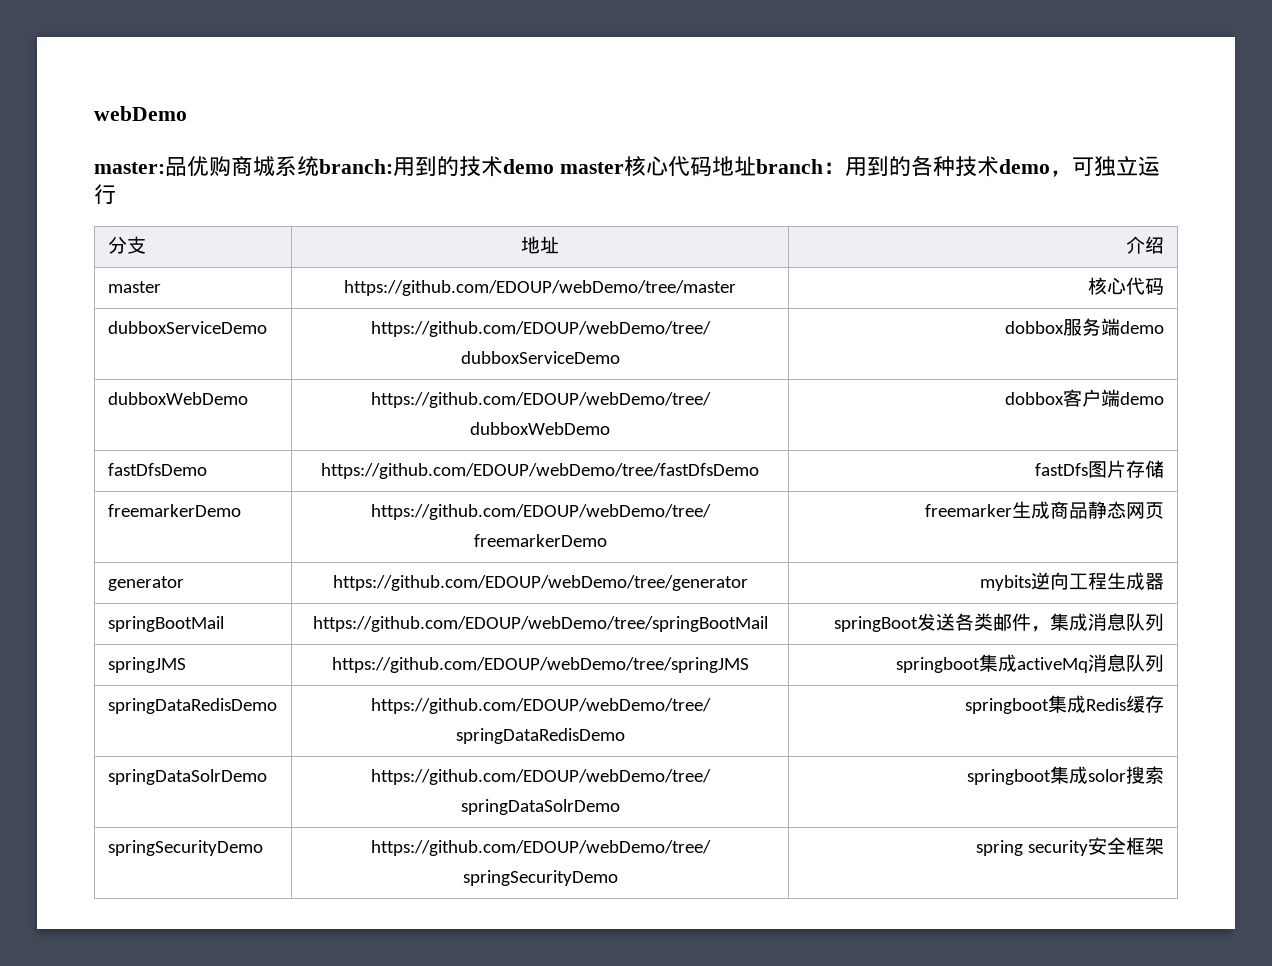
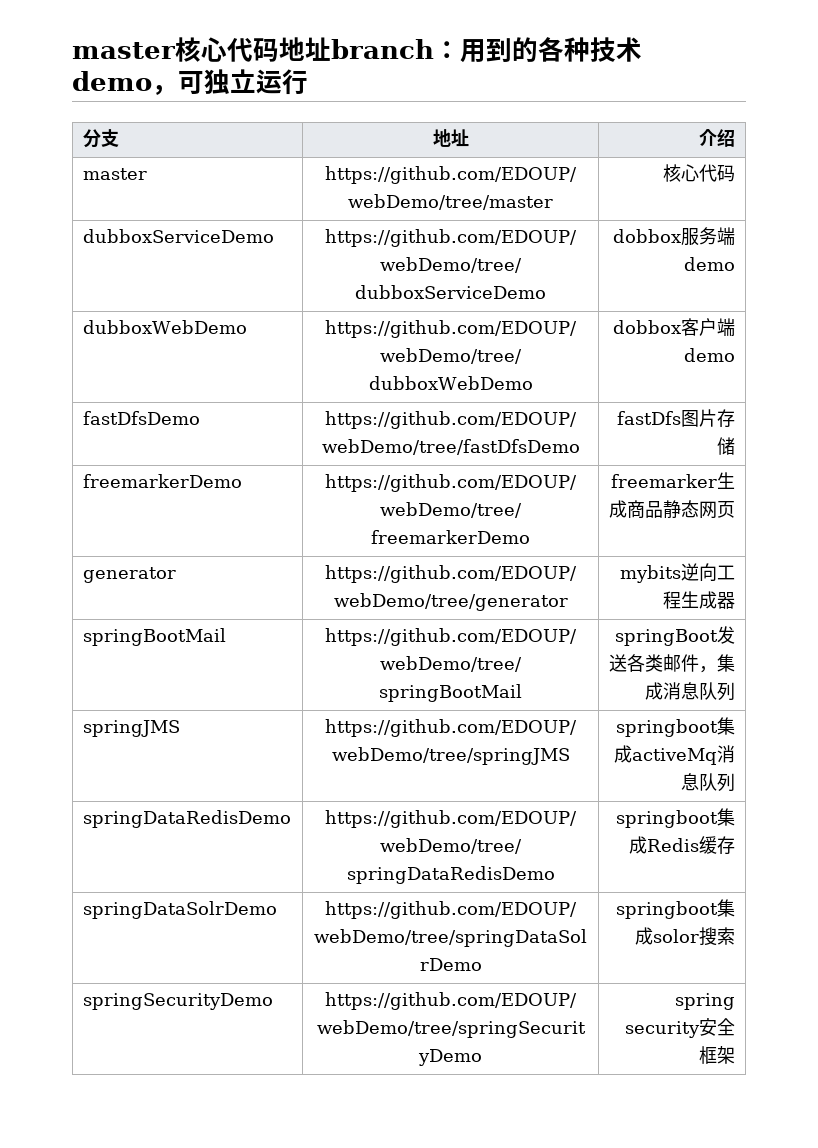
- webDemo
- master:品优购商城系统branch:用到的技术demo master核心代码地址branch：用到的各种技术demo，可独立运行
+ master核心代码地址branch：用到的各种技术demo，可独立运行

